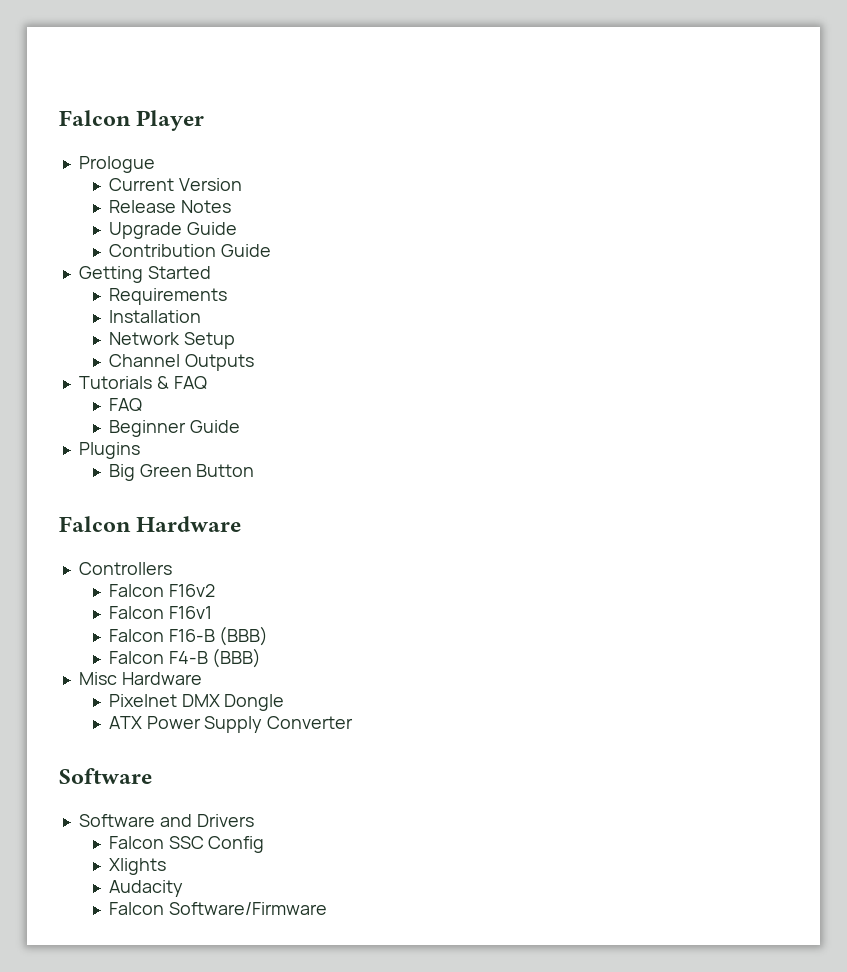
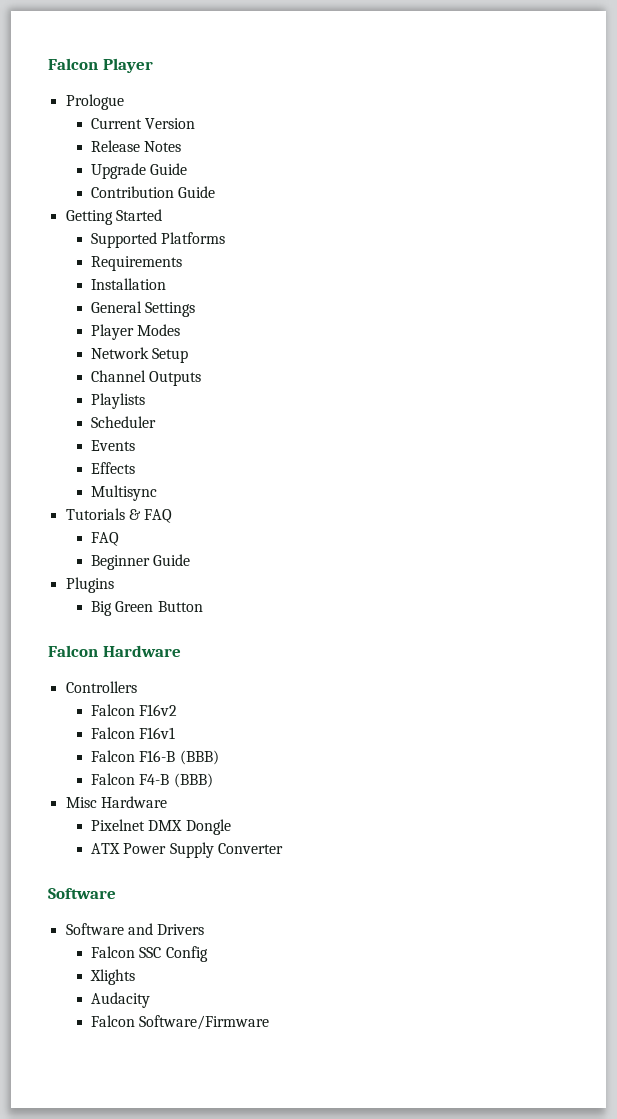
+ Supported Platforms
+ General Settings
+ Player Modes
+ Playlists
+ Scheduler
+ Events
+ Effects
+ Multisync

